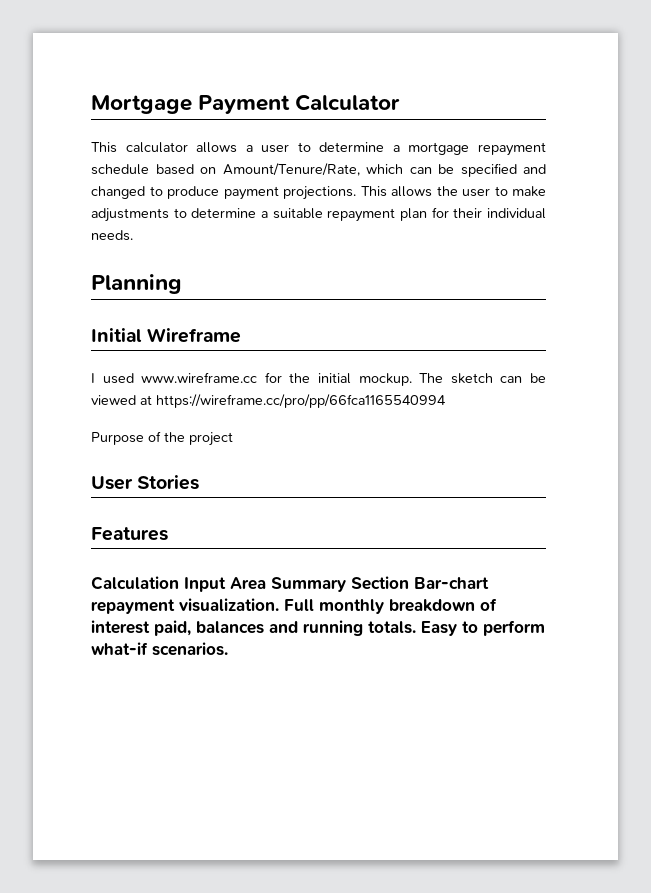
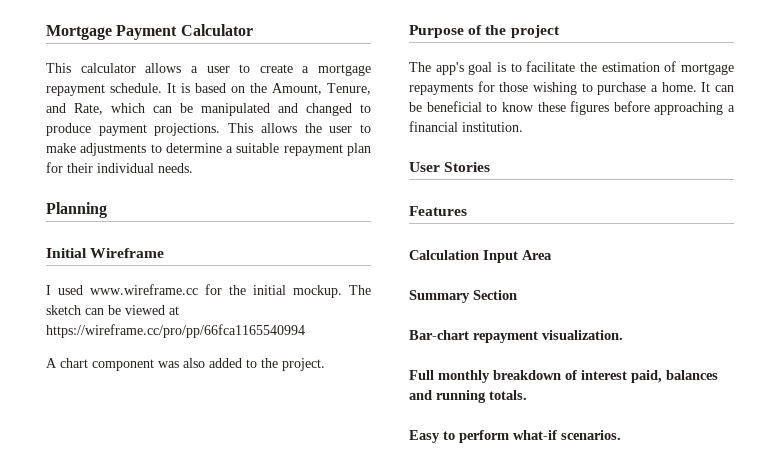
- This calculator allows a user to determine a mortgage repayment schedule based on Amount/Tenure/Rate, which can be specified and changed to produce payment projections.
+ This calculator allows a user to create a mortgage repayment schedule. It is based on the Amount, Tenure, and Rate, which can be manipulated and changed to produce payment projections.
+ A chart component was also added to the project.
  Purpose of the project
+ The app's goal is to facilitate the estimation of mortgage repayments for those wishing to purchase a home. It can be beneficial to know these figures before approaching a financial institution.
- Calculation Input Area Summary Section Bar-chart repayment visualization. Full monthly breakdown of interest paid, balances and running totals. Easy to perform what-if scenarios.
+ Calculation Input Area
+ Summary Section
+ Bar-chart repayment visualization.
+ Full monthly breakdown of interest paid, balances and running totals.
+ Easy to perform what-if scenarios.

